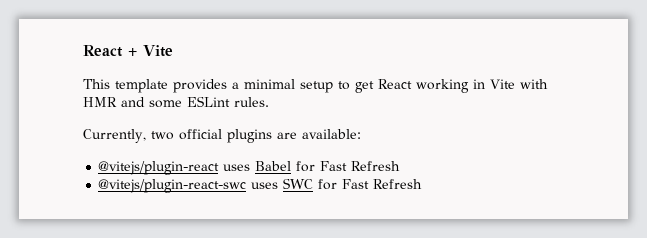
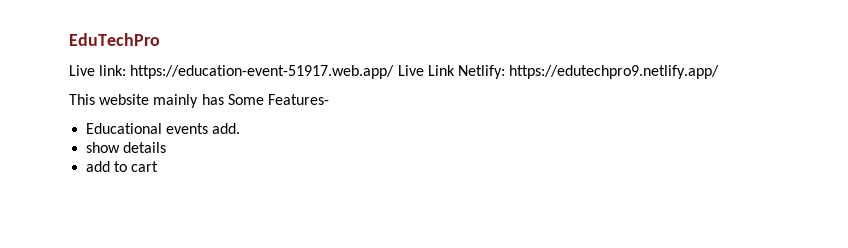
- React + Vite
- This template provides a minimal setup to get React working in Vite with HMR and some ESLint rules.
- Currently, two official plugins are available:
- @vitejs/plugin-react uses Babel for Fast Refresh
- @vitejs/plugin-react-swc uses SWC for Fast Refresh
+ EduTechPro
+ Live link: https://education-event-51917.web.app/ Live Link Netlify: https://edutechpro9.netlify.app/
+ This website mainly has Some Features-
+ Educational events add.
+ show details
+ add to cart

